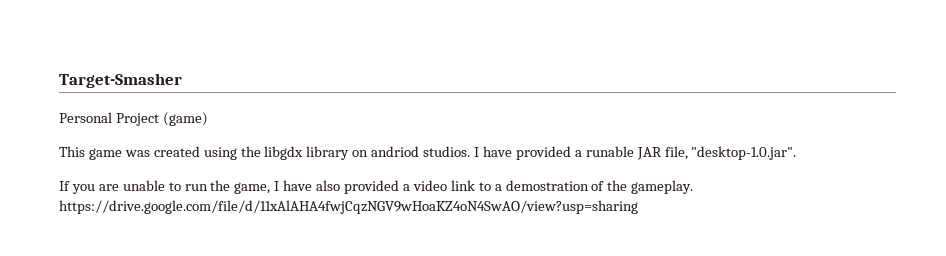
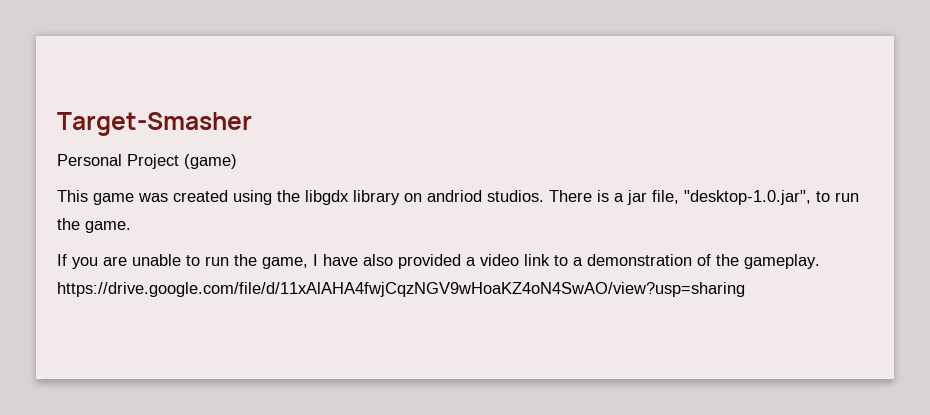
- I have provided a runable JAR file, "desktop-1.0.jar".
+ There is a jar file, "desktop-1.0.jar", to run the game.
- If you are unable to run the game, I have also provided a video link to a demostration of the gameplay. https://drive.google.com/file/d/11xAlAHA4fwjCqzNGV9wHoaKZ4oN4SwAO/view?usp=sharing
+ If you are unable to run the game, I have also provided a video link to a demonstration of the gameplay. https://drive.google.com/file/d/11xAlAHA4fwjCqzNGV9wHoaKZ4oN4SwAO/view?usp=sharing

